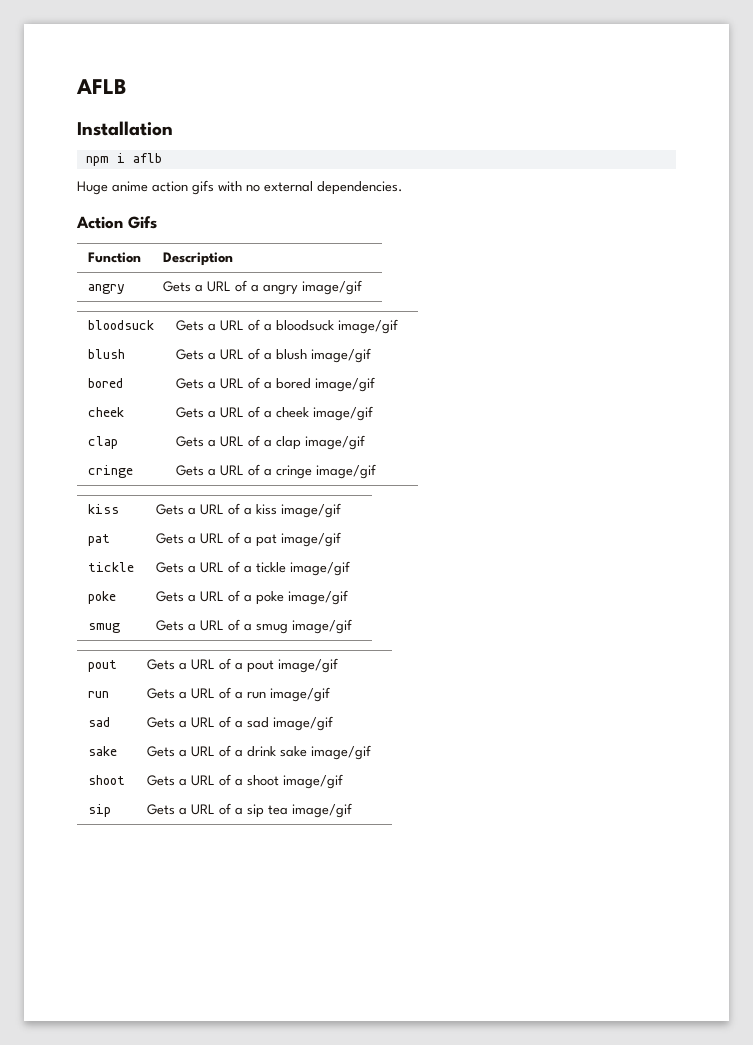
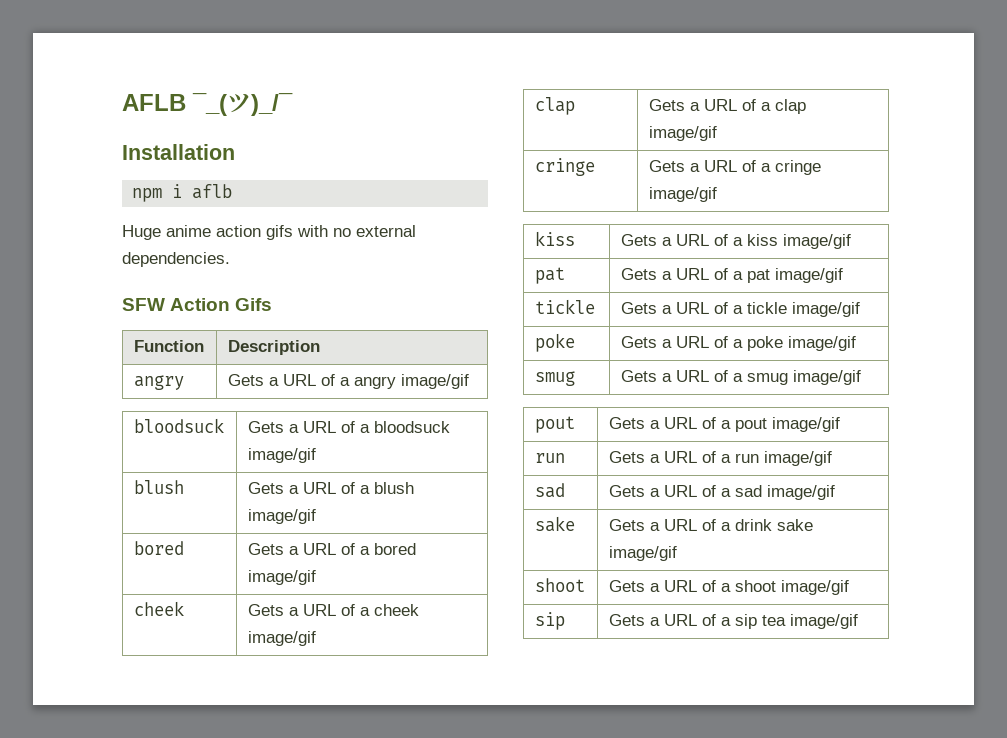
- AFLB
+ AFLB ¯_(ツ)_/¯
- Action Gifs
+ SFW Action Gifs

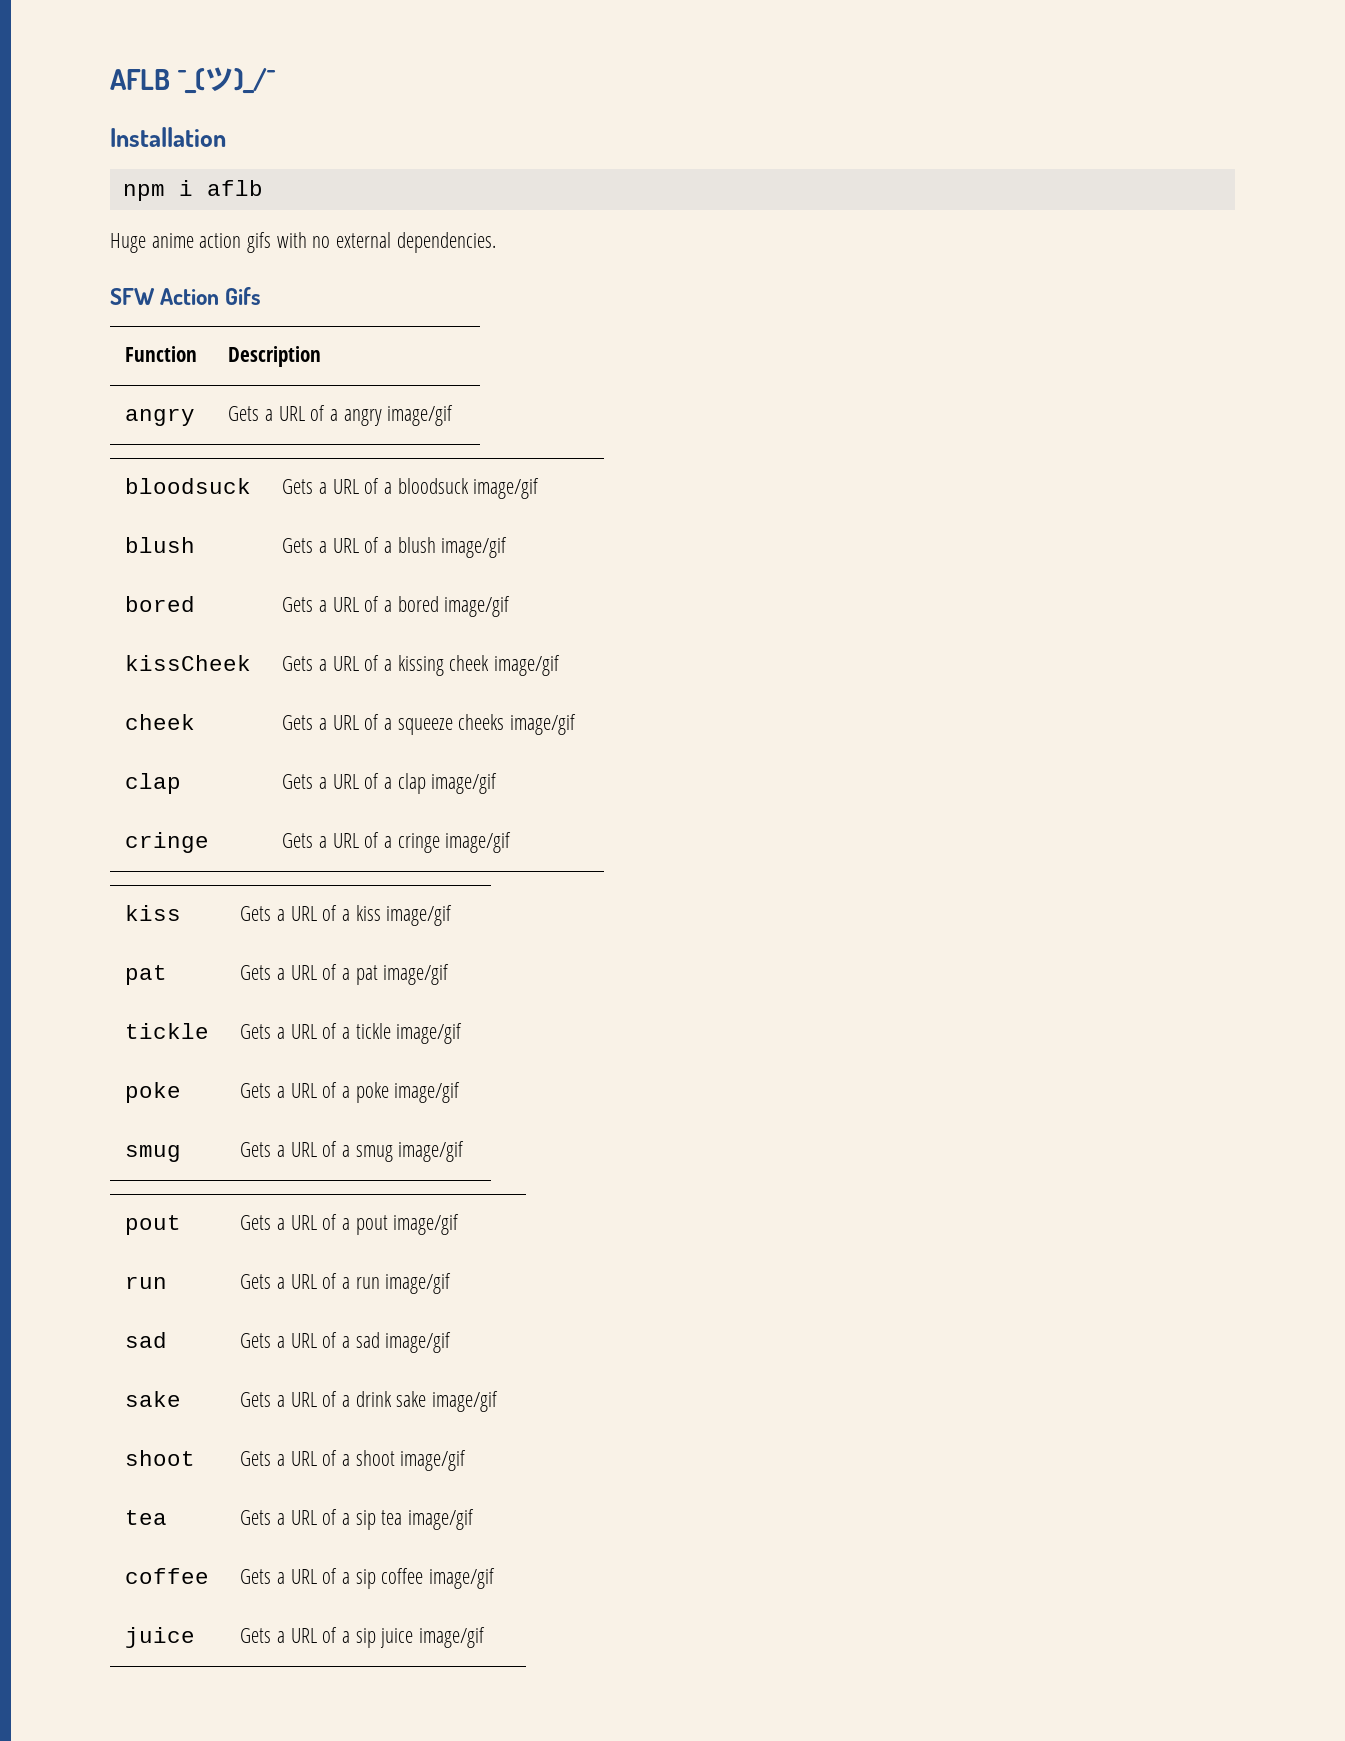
+ kissCheek | Gets a URL of a kissing cheek image/gif
- cheek | Gets a URL of a cheek image/gif
+ cheek | Gets a URL of a squeeze cheeks image/gif
- sip | Gets a URL of a sip tea image/gif
+ tea | Gets a URL of a sip tea image/gif
+ coffee | Gets a URL of a sip coffee image/gif
+ juice | Gets a URL of a sip juice image/gif

